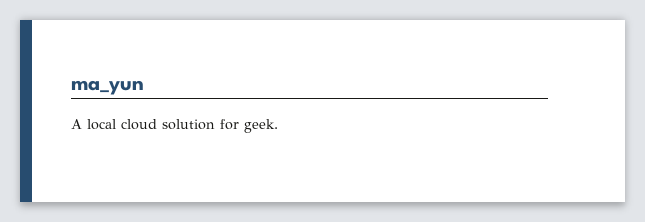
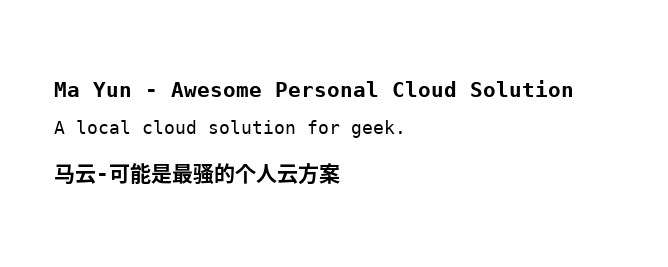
- ma_yun
+ Ma Yun - Awesome Personal Cloud Solution
+ 马云-可能是最骚的个人云方案

